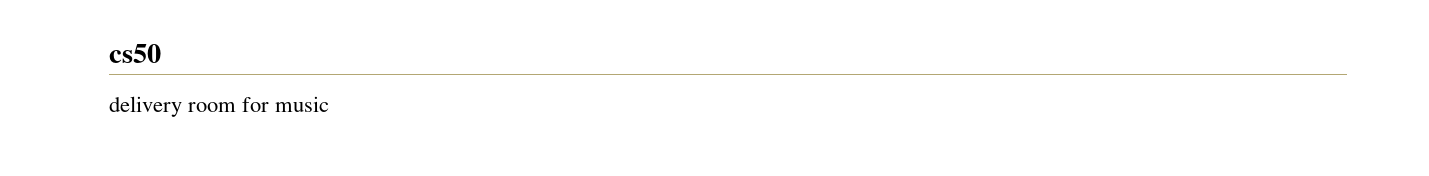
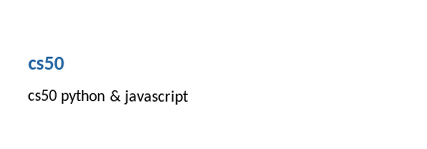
- delivery room for music
+ cs50 python & javascript

